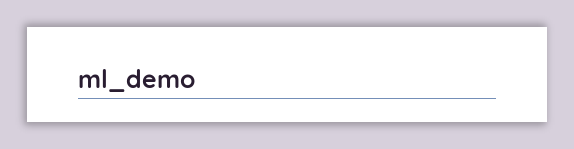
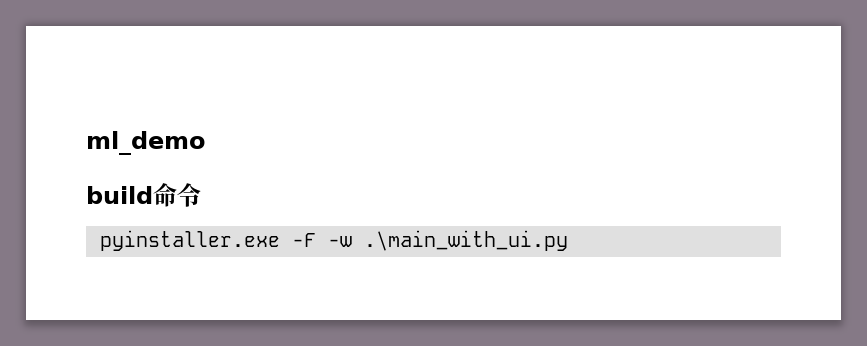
+ build命令
+ pyinstaller.exe -F -w .\main_with_ui.py

